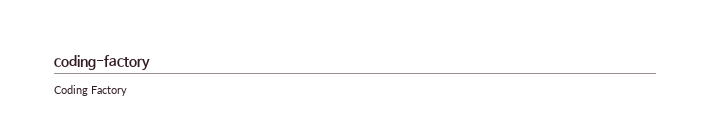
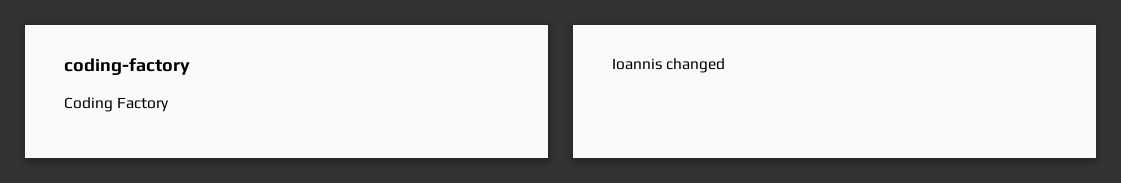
+ Ioannis changed

